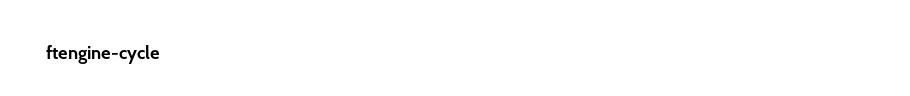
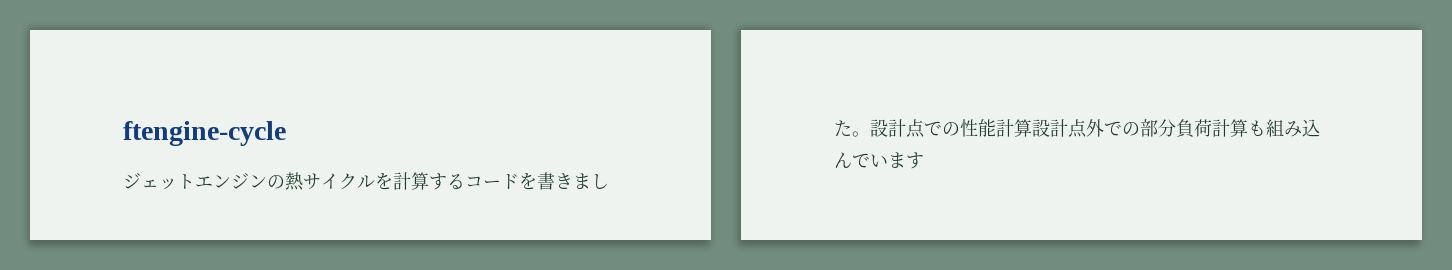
+ ジェットエンジンの熱サイクルを計算するコードを書きました。設計点での性能計算設計点外での部分負荷計算も組み込んでいます

